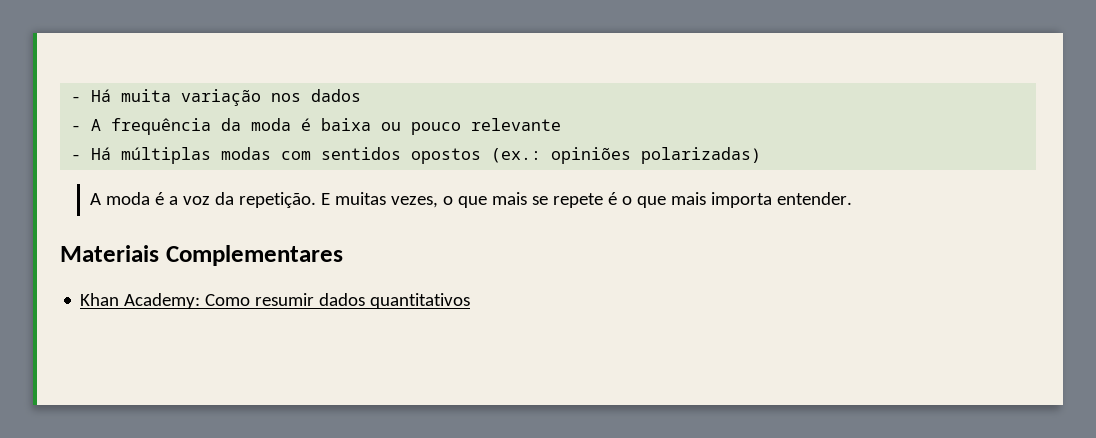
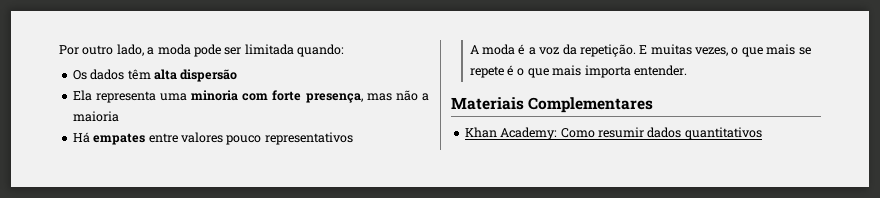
- - Há muita variação nos dados
- - A frequência da moda é baixa ou pouco relevante
- - Há múltiplas modas com sentidos opostos (ex.: opiniões polarizadas)
+ Por outro lado, a moda pode ser limitada quando:
+ Os dados têm alta dispersão
+ Ela representa uma minoria com forte presença, mas não a maioria
+ Há empates entre valores pouco representativos

